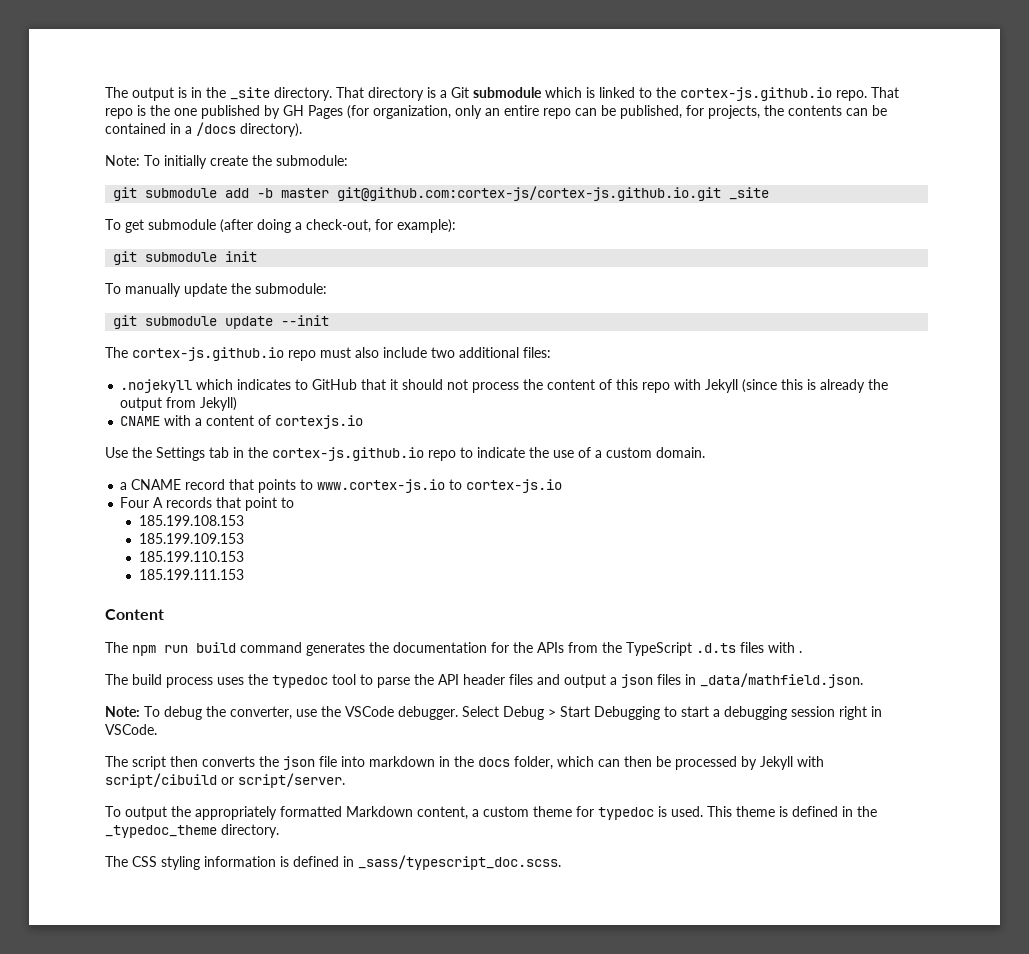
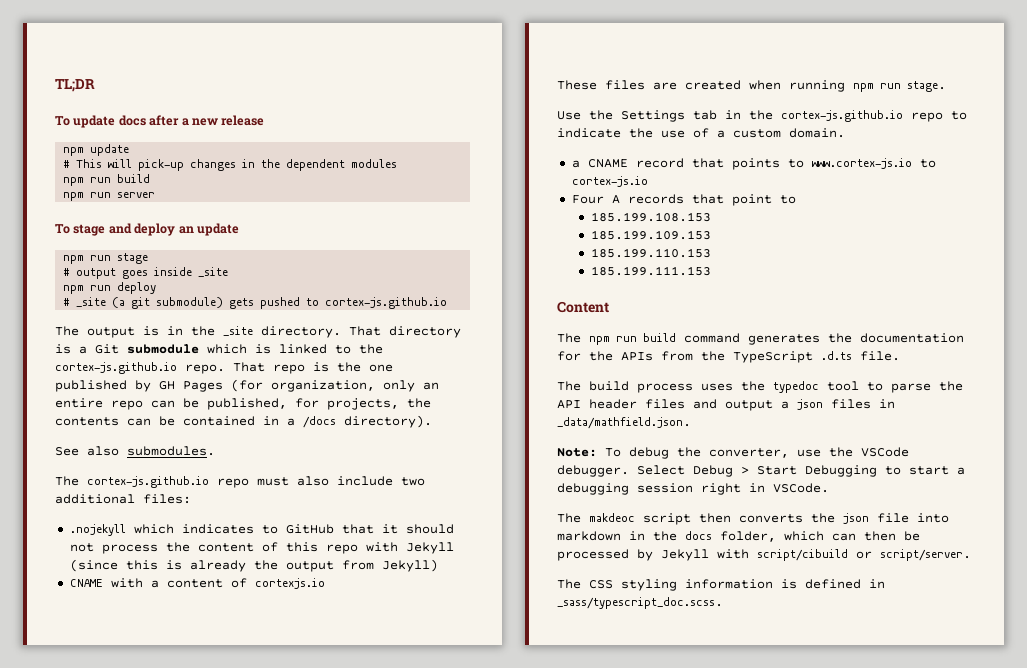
+ TL;DR
+ To update docs after a new release
+ npm update
+ # This will pick-up changes in the dependent modules
+ npm run build
+ npm run server
+ To stage and deploy an update
+ npm run stage
+ # output goes inside _site
+ npm run deploy
+ # _site (a git submodule) gets pushed to cortex-js.github.io
- Note: To initially create the submodule:
- git submodule add -b master git@github.com:cortex-js/cortex-js.github.io.git _site
- To get submodule (after doing a check-out, for example):
- git submodule init
- To manually update the submodule:
- git submodule update --init
+ See also submodules.
+ These files are created when running npm run stage.
- The npm run build command generates the documentation for the APIs from the TypeScript .d.ts files with .
+ The npm run build command generates the documentation for the APIs from the TypeScript .d.ts file.
- The script then converts the json file into markdown in the docs folder, which can then be processed by Jekyll with script/cibuild or script/server.
+ The makdeoc script then converts the json file into markdown in the docs folder, which can then be processed by Jekyll with script/cibuild or script/server.
- To output the appropriately formatted Markdown content, a custom theme for typedoc is used. This theme is defined in the _typedoc_theme directory.

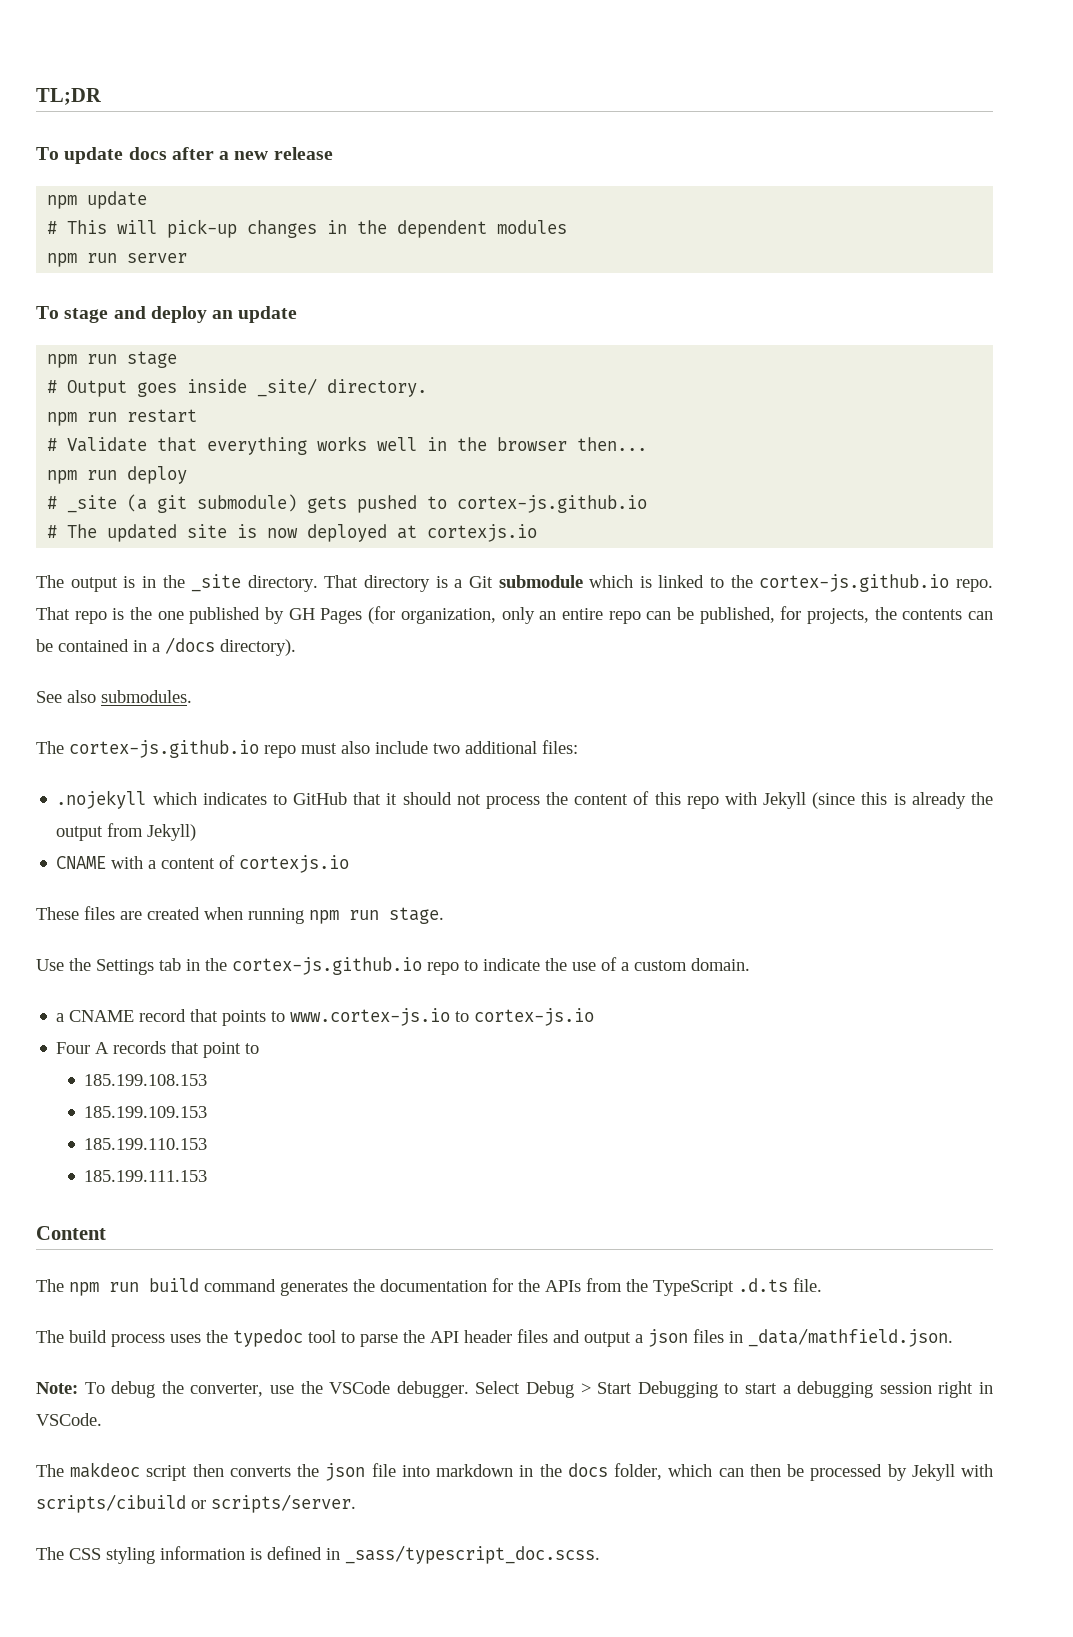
  # This will pick-up changes in the dependent modules
- npm run build
- # output goes inside _site
+ # Output goes inside _site/ directory.
+ npm run restart
+ # Validate that everything works well in the browser then...
+ # The updated site is now deployed at cortexjs.io
- The makdeoc script then converts the json file into markdown in the docs folder, which can then be processed by Jekyll with script/cibuild or script/server.
+ The makdeoc script then converts the json file into markdown in the docs folder, which can then be processed by Jekyll with scripts/cibuild or scripts/server.

